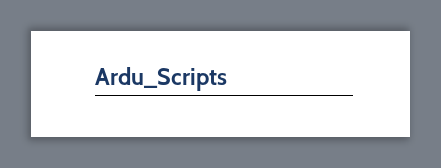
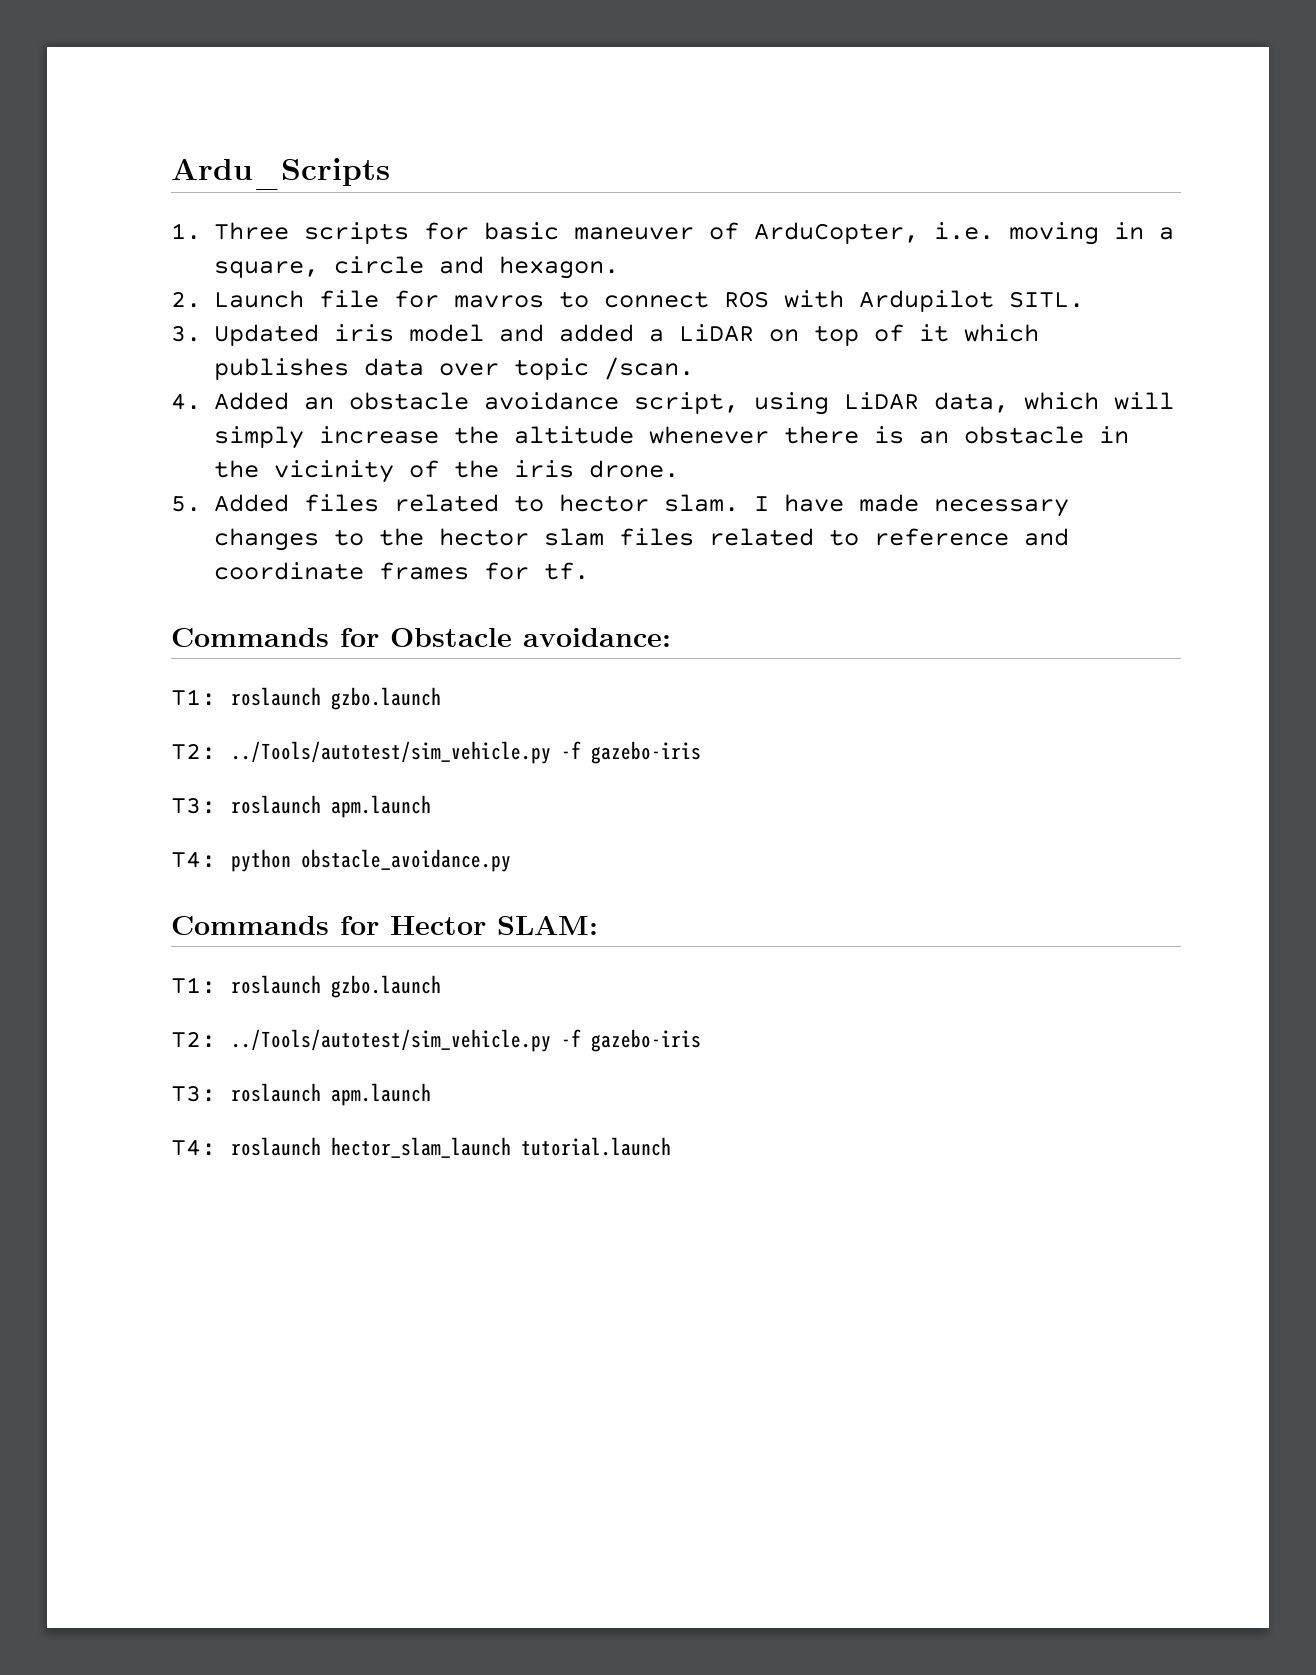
+ 1. Three scripts for basic maneuver of ArduCopter, i.e. moving in a square, circle and hexagon.
+ 2. Launch file for mavros to connect ROS with Ardupilot SITL.
+ 3. Updated iris model and added a LiDAR on top of it which publishes data over topic /scan.
+ 4. Added an obstacle avoidance script, using LiDAR data, which will simply increase the altitude whenever there is an obstacle in the vicinity of the iris drone.
+ 5. Added files related to hector slam. I have made necessary changes to the hector slam files related to reference and coordinate frames for tf.
+ Commands for Obstacle avoidance:
+ T1: roslaunch gzbo.launch
+ T2: ../Tools/autotest/sim_vehicle.py -f gazebo-iris
+ T3: roslaunch apm.launch
+ T4: python obstacle_avoidance.py
+ Commands for Hector SLAM:
+ T1: roslaunch gzbo.launch
+ T2: ../Tools/autotest/sim_vehicle.py -f gazebo-iris
+ T3: roslaunch apm.launch
+ T4: roslaunch hector_slam_launch tutorial.launch

